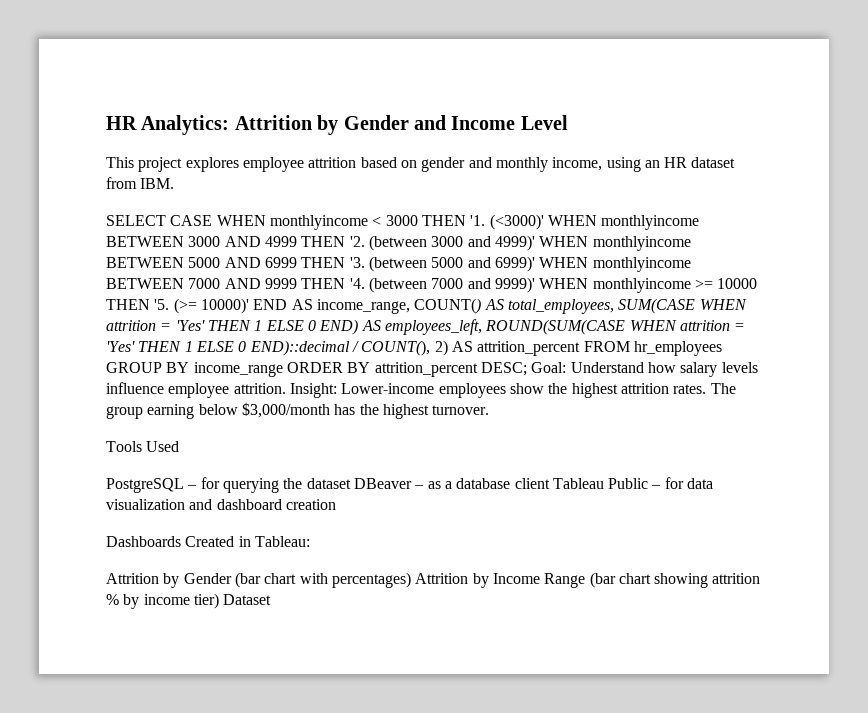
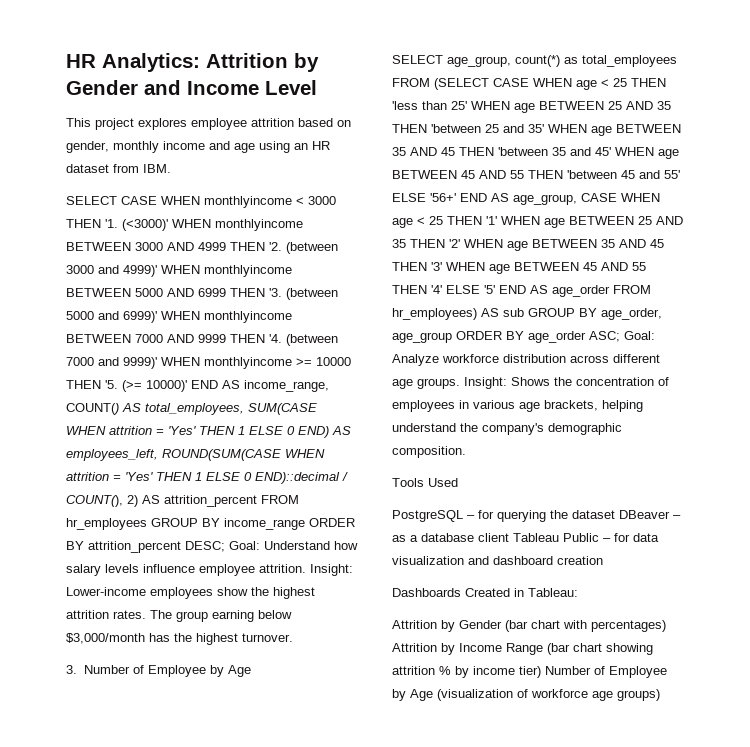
- This project explores employee attrition based on gender and monthly income, using an HR dataset from IBM.
+ This project explores employee attrition based on gender, monthly income and age using an HR dataset from IBM.
+ 3. Number of Employee by Age
+ SELECT age_group, count(*) as total_employees FROM (SELECT CASE WHEN age < 25 THEN 'less than 25' WHEN age BETWEEN 25 AND 35 THEN 'between 25 and 35' WHEN age BETWEEN 35 AND 45 THEN 'between 35 and 45' WHEN age BETWEEN 45 AND 55 THEN 'between 45 and 55' ELSE '56+' END AS age_group, CASE WHEN age < 25 THEN '1' WHEN age BETWEEN 25 AND 35 THEN '2' WHEN age BETWEEN 35 AND 45 THEN '3' WHEN age BETWEEN 45 AND 55 THEN '4' ELSE '5' END AS age_order FROM hr_employees) AS sub GROUP BY age_order, age_group ORDER BY age_order ASC; Goal: Analyze workforce distribution across different age groups. Insight: Shows the concentration of employees in various age brackets, helping understand the company's demographic composition.
- Attrition by Gender (bar chart with percentages) Attrition by Income Range (bar chart showing attrition % by income tier) Dataset
+ Attrition by Gender (bar chart with percentages) Attrition by Income Range (bar chart showing attrition % by income tier) Number of Employee by Age (visualization of workforce age groups)

